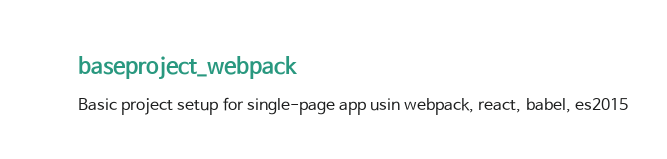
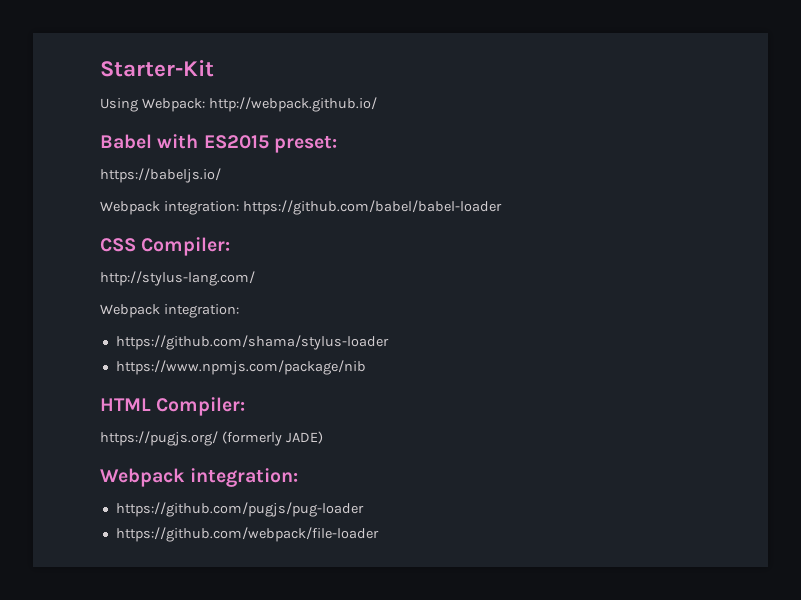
- baseproject_webpack
- Basic project setup for single-page app usin webpack, react, babel, es2015
+ Starter-Kit
+ Using Webpack: http://webpack.github.io/
+ Babel with ES2015 preset:
+ https://babeljs.io/
+ Webpack integration: https://github.com/babel/babel-loader
+ CSS Compiler:
+ http://stylus-lang.com/
+ Webpack integration:
+ https://github.com/shama/stylus-loader
+ https://www.npmjs.com/package/nib
+ HTML Compiler:
+ https://pugjs.org/ (formerly JADE)
+ Webpack integration:
+ https://github.com/pugjs/pug-loader
+ https://github.com/webpack/file-loader

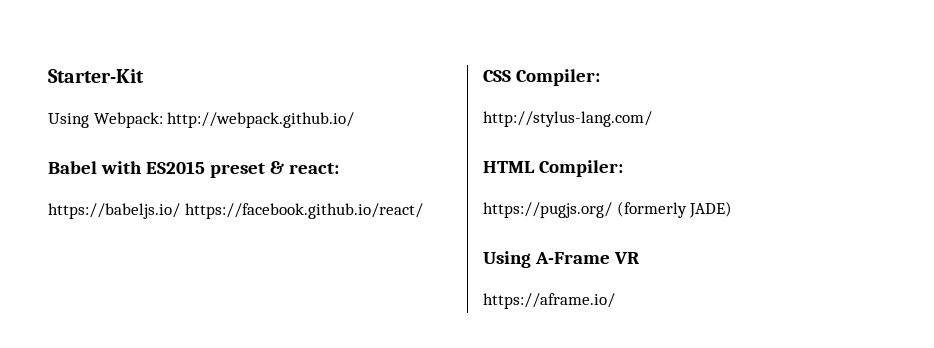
- Babel with ES2015 preset:
- https://babeljs.io/
- Webpack integration: https://github.com/babel/babel-loader
+ Babel with ES2015 preset & react:
+ https://babeljs.io/ https://facebook.github.io/react/
  http://stylus-lang.com/
- Webpack integration:
- https://github.com/shama/stylus-loader
- https://www.npmjs.com/package/nib
  https://pugjs.org/ (formerly JADE)
- Webpack integration:
- https://github.com/pugjs/pug-loader
- https://github.com/webpack/file-loader
+ Using A-Frame VR
+ https://aframe.io/

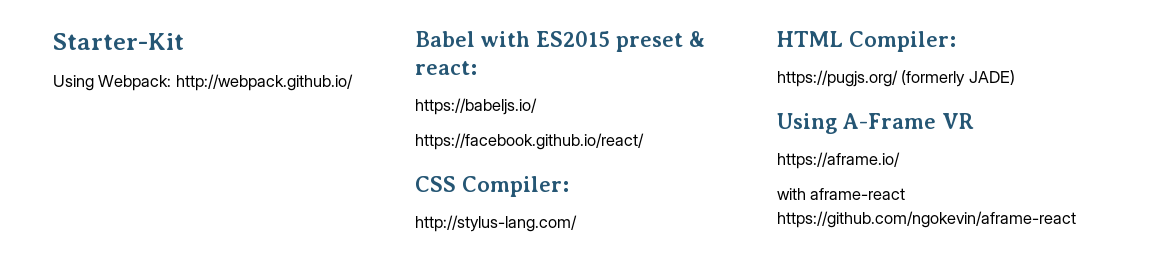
- https://babeljs.io/ https://facebook.github.io/react/
+ https://babeljs.io/
+ https://facebook.github.io/react/
+ with aframe-react https://github.com/ngokevin/aframe-react

